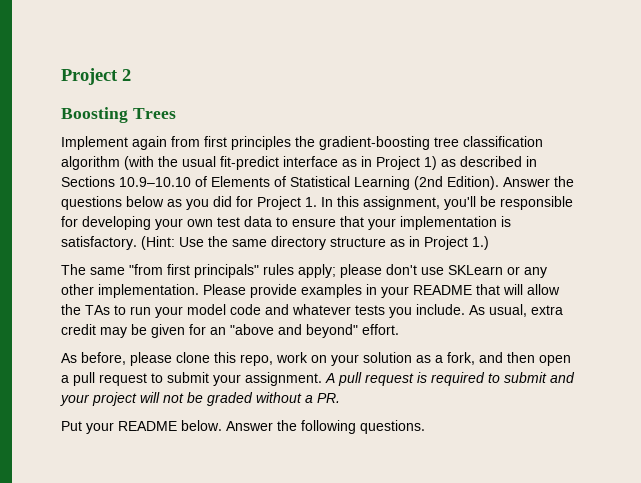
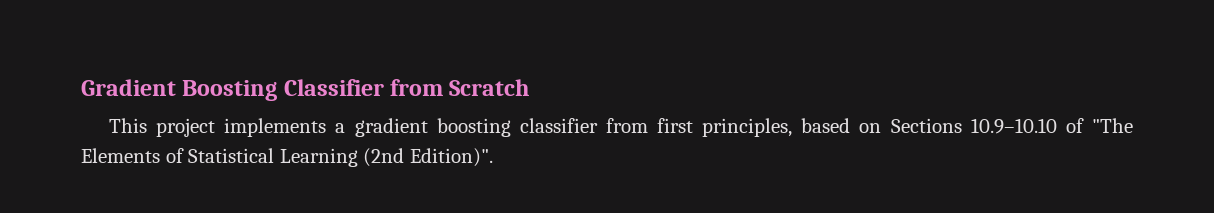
- Project 2
- Boosting Trees
- Implement again from first principles the gradient-boosting tree classification algorithm (with the usual fit-predict interface as in Project 1) as described in Sections 10.9–10.10 of Elements of Statistical Learning (2nd Edition). Answer the questions below as you did for Project 1. In this assignment, you'll be responsible for developing your own test data to ensure that your implementation is satisfactory. (Hint: Use the same directory structure as in Project 1.)
- The same "from first principals" rules apply; please don't use SKLearn or any other implementation. Please provide examples in your README that will allow the TAs to run your model code and whatever tests you include. As usual, extra credit may be given for an "above and beyond" effort.
- As before, please clone this repo, work on your solution as a fork, and then open a pull request to submit your assignment. A pull request is required to submit and your project will not be graded without a PR.
- Put your README below. Answer the following questions.
+ Gradient Boosting Classifier from Scratch
+ This project implements a gradient boosting classifier from first principles, based on Sections 10.9–10.10 of "The Elements of Statistical Learning (2nd Edition)".

